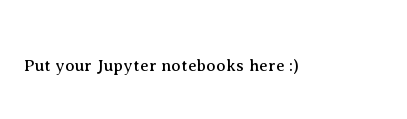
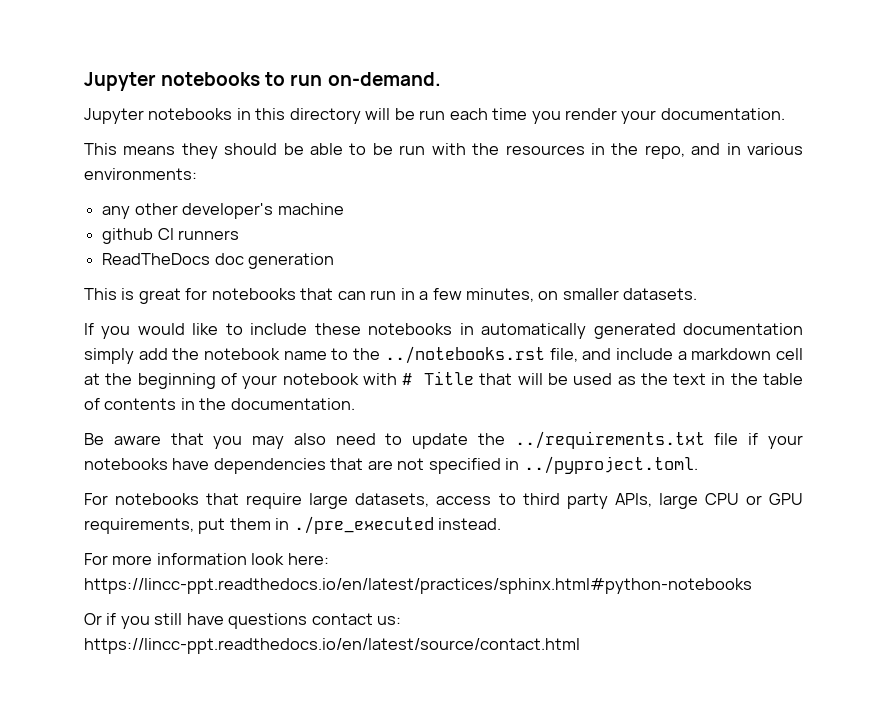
- Put your Jupyter notebooks here :)
+ Jupyter notebooks to run on-demand.
+ Jupyter notebooks in this directory will be run each time you render your documentation.
+ This means they should be able to be run with the resources in the repo, and in various environments:
+ any other developer's machine
+ github CI runners
+ ReadTheDocs doc generation
+ This is great for notebooks that can run in a few minutes, on smaller datasets.
+ If you would like to include these notebooks in automatically generated documentation simply add the notebook name to the ../notebooks.rst file, and include a markdown cell at the beginning of your notebook with # Title that will be used as the text in the table of contents in the documentation.
+ Be aware that you may also need to update the ../requirements.txt file if your notebooks have dependencies that are not specified in ../pyproject.toml.
+ For notebooks that require large datasets, access to third party APIs, large CPU or GPU requirements, put them in ./pre_executed instead.
+ For more information look here: https://lincc-ppt.readthedocs.io/en/latest/practices/sphinx.html#python-notebooks
+ Or if you still have questions contact us: https://lincc-ppt.readthedocs.io/en/latest/source/contact.html

